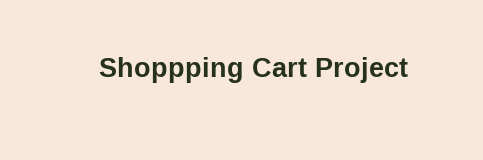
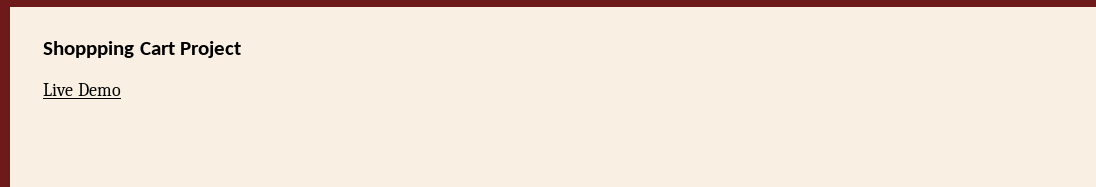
+ Live Demo

